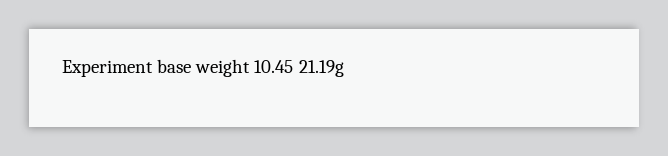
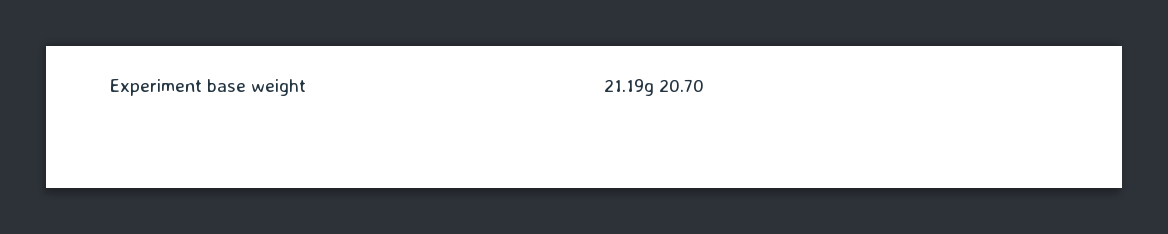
- Experiment base weight 10.45 21.19g
+ Experiment base weight
+ 21.19g 20.70

